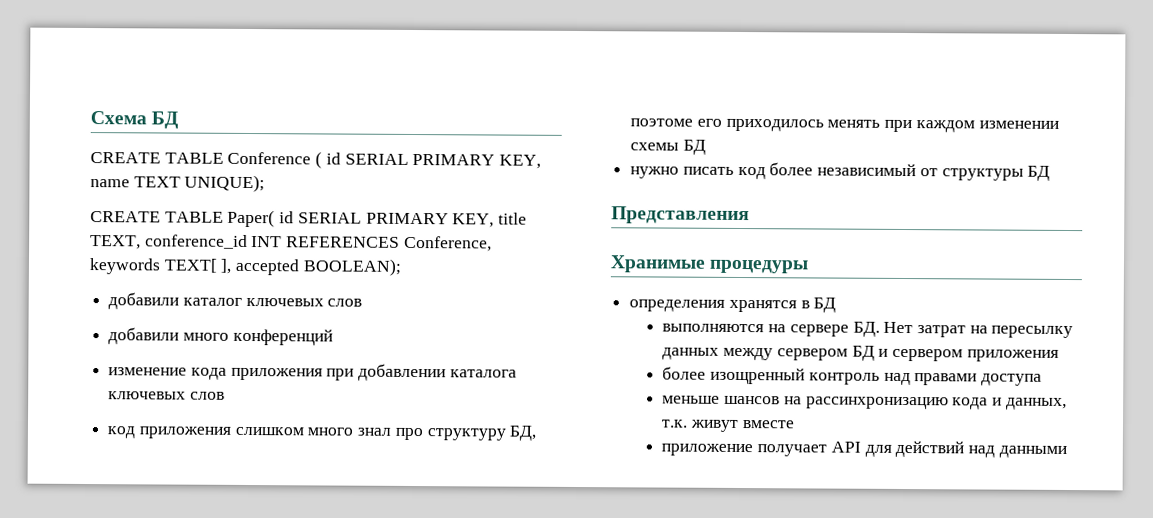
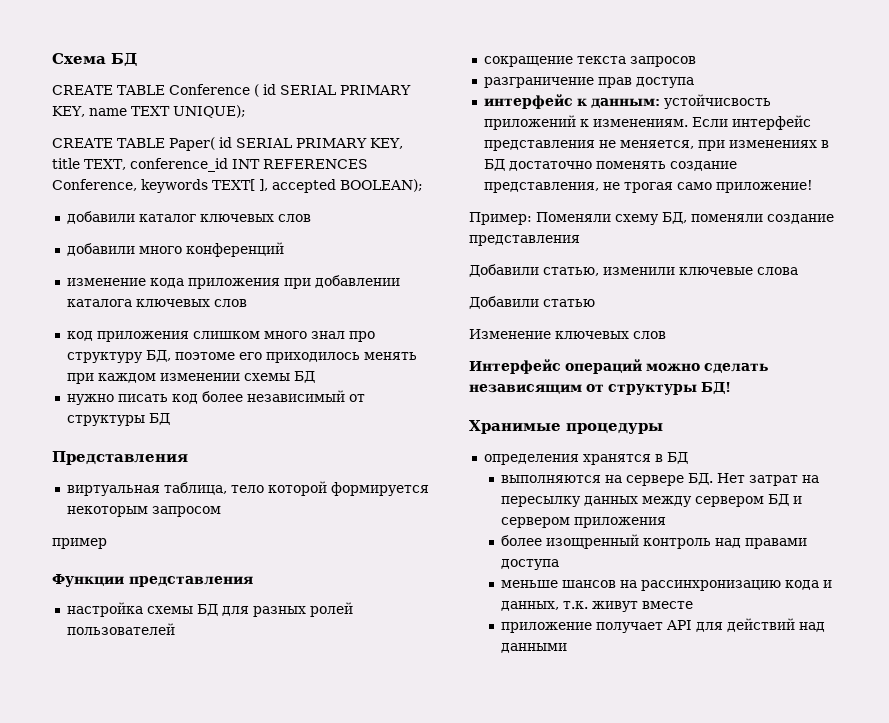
+ виртуальная таблица, тело которой формируется некоторым запросом
+ пример
+ Функции представления
+ настройка схемы БД для разных ролей пользователей
+ сокращение текста запросов
+ разграничение прав доступа
+ интерфейс к данным: устойчисвость приложений к изменениям. Если интерфейс представления не меняется, при изменениях в БД достаточно поменять создание представления, не трогая само приложение!
+ Пример: Поменяли схему БД, поменяли создание представления
+ Добавили статью, изменили ключевые слова
+ Добавили статью
+ Изменение ключевых слов
+ Интерфейс операций можно сделать независящим от структуры БД!

